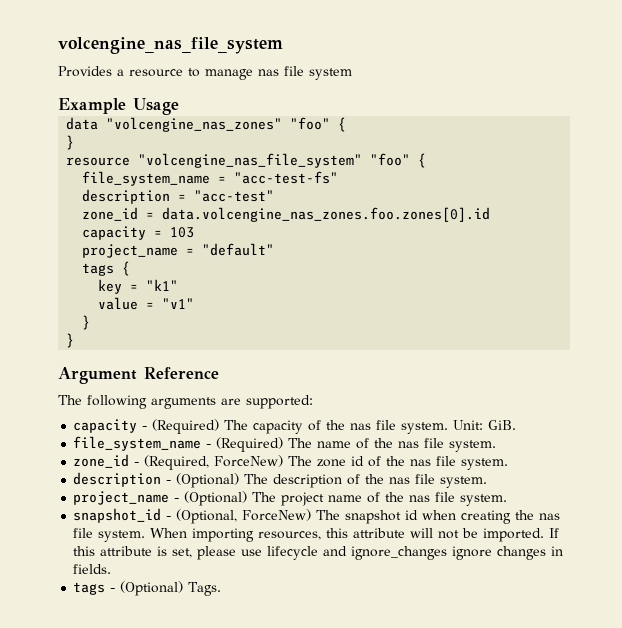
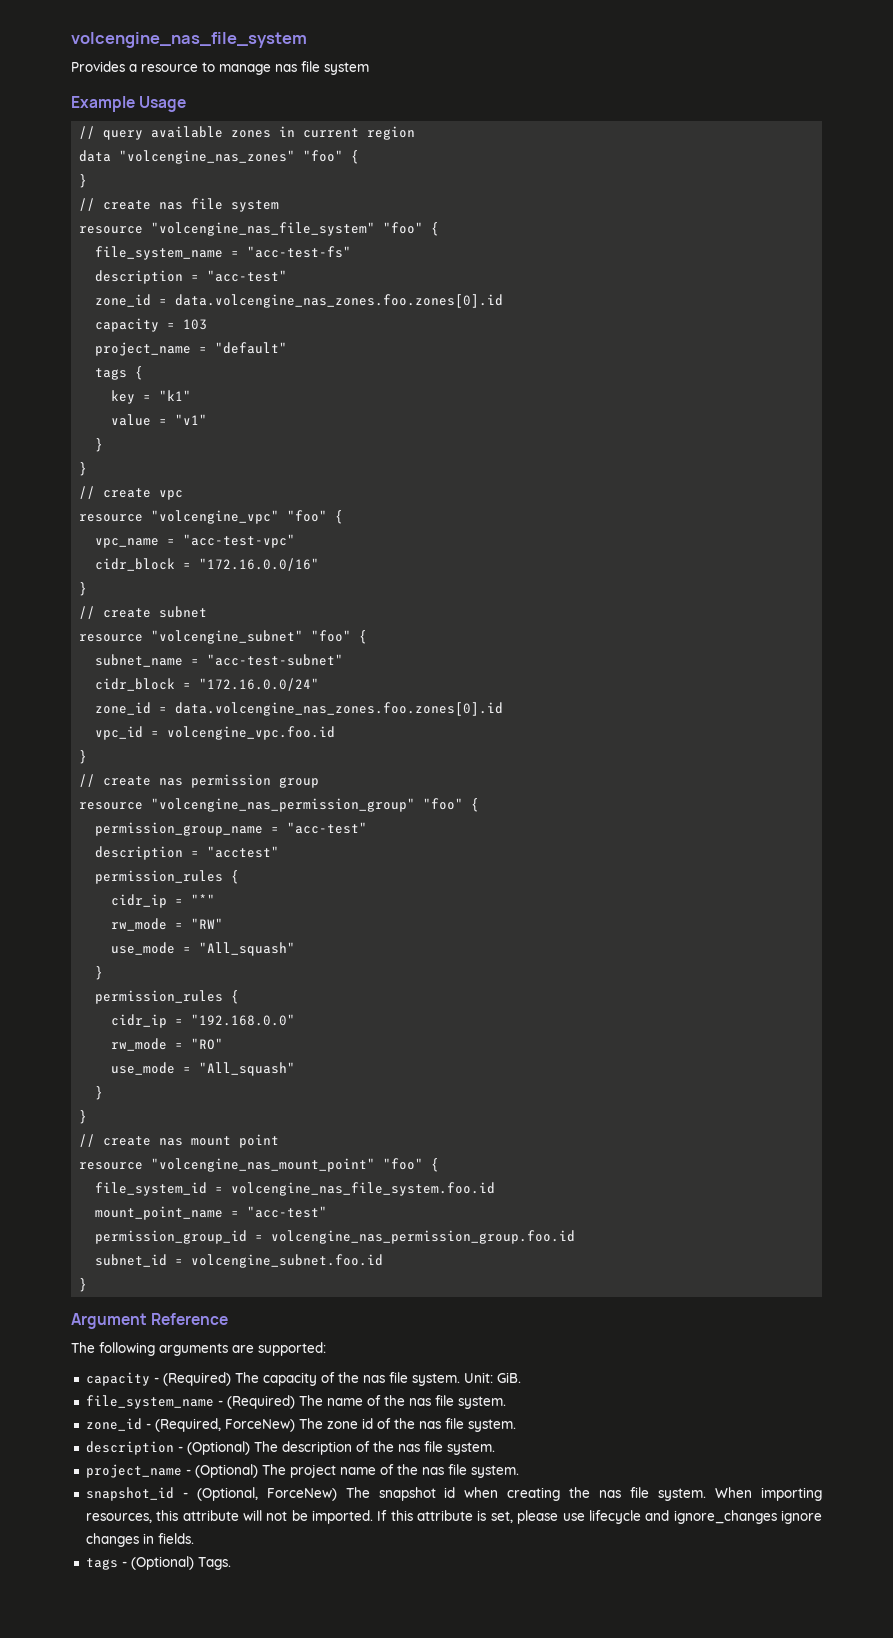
+ // query available zones in current region
+ // create nas file system
+ // create vpc
+ resource "volcengine_vpc" "foo" {
+ vpc_name = "acc-test-vpc"
+ cidr_block = "172.16.0.0/16"
+ }
+ // create subnet
+ resource "volcengine_subnet" "foo" {
+ subnet_name = "acc-test-subnet"
+ cidr_block = "172.16.0.0/24"
+ zone_id = data.volcengine_nas_zones.foo.zones[0].id
+ vpc_id = volcengine_vpc.foo.id
+ }
+ // create nas permission group
+ resource "volcengine_nas_permission_group" "foo" {
+ permission_group_name = "acc-test"
+ description = "acctest"
+ permission_rules {
+ cidr_ip = "*"
+ rw_mode = "RW"
+ use_mode = "All_squash"
+ }
+ permission_rules {
+ cidr_ip = "192.168.0.0"
+ rw_mode = "RO"
+ use_mode = "All_squash"
+ }
+ }
+ // create nas mount point
+ resource "volcengine_nas_mount_point" "foo" {
+ file_system_id = volcengine_nas_file_system.foo.id
+ mount_point_name = "acc-test"
+ permission_group_id = volcengine_nas_permission_group.foo.id
+ subnet_id = volcengine_subnet.foo.id
+ }

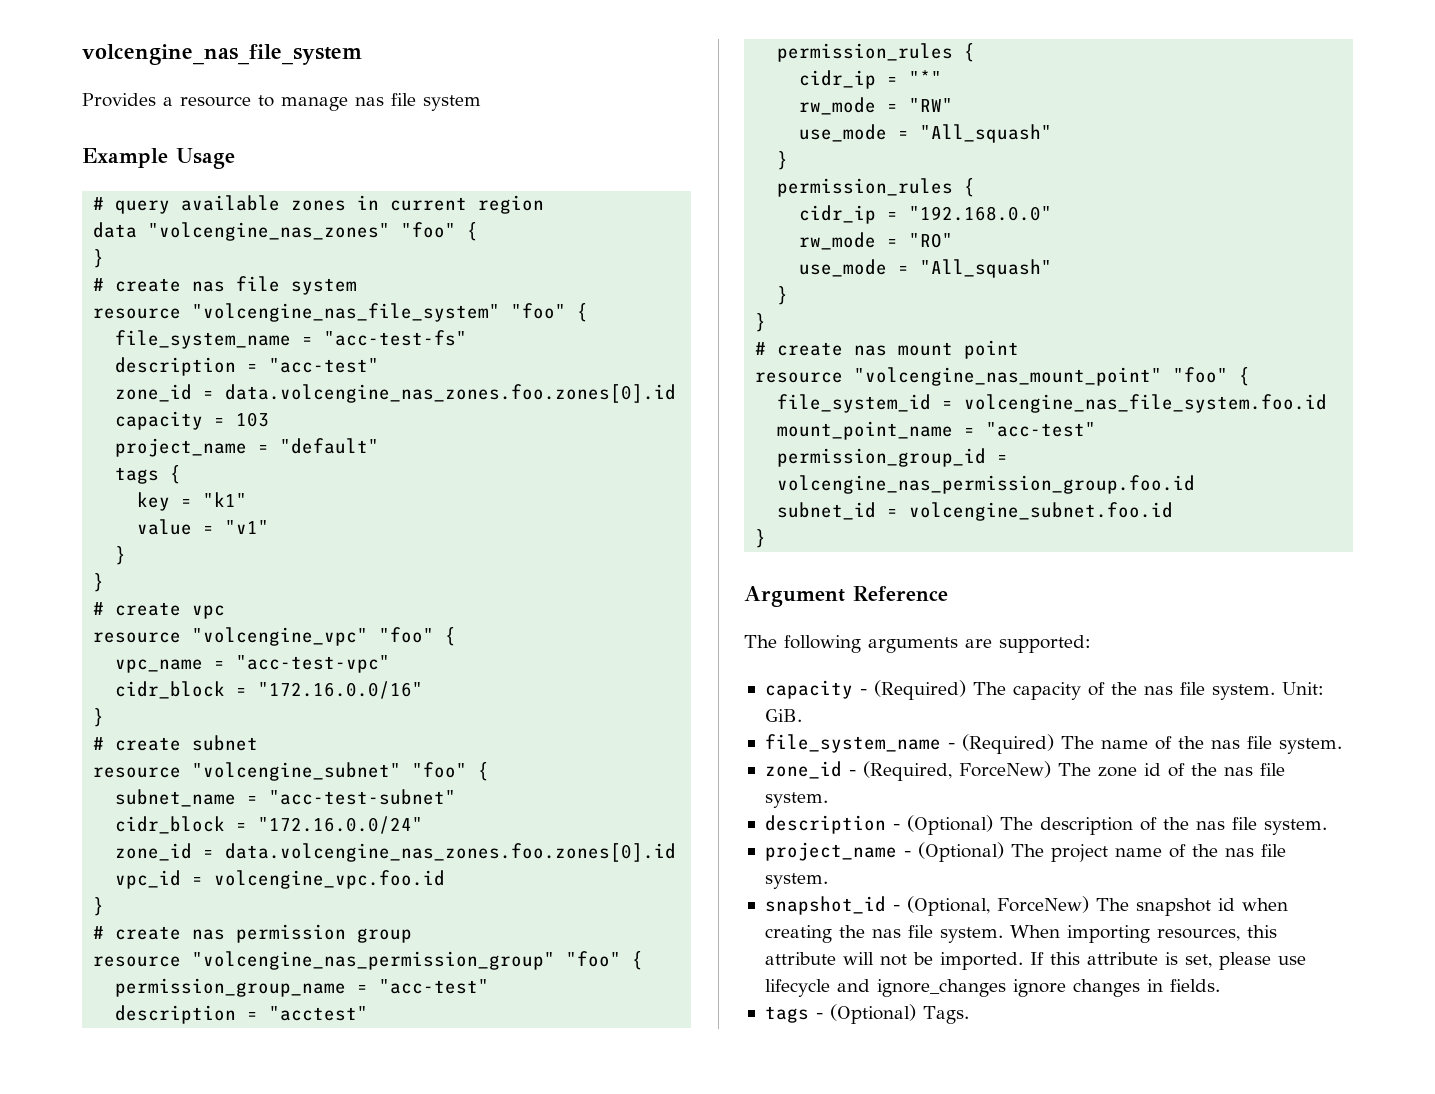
- // query available zones in current region
+ # query available zones in current region
- // create nas file system
+ # create nas file system
- // create vpc
+ # create vpc
- // create subnet
+ # create subnet
- // create nas permission group
+ # create nas permission group
- // create nas mount point
+ # create nas mount point

